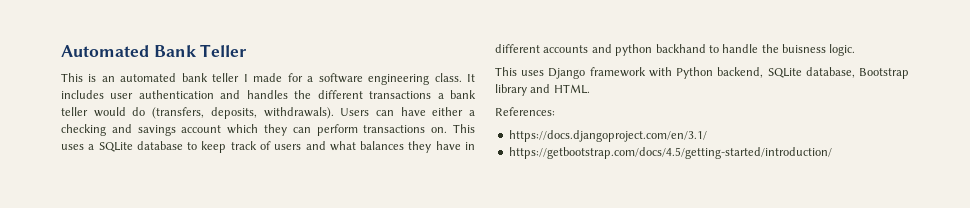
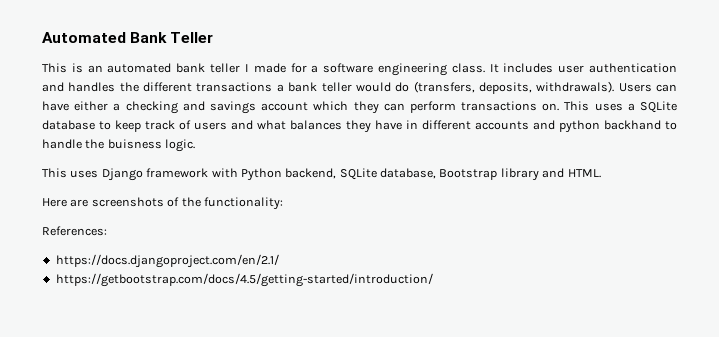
+ Here are screenshots of the functionality:
- https://docs.djangoproject.com/en/3.1/
+ https://docs.djangoproject.com/en/2.1/

